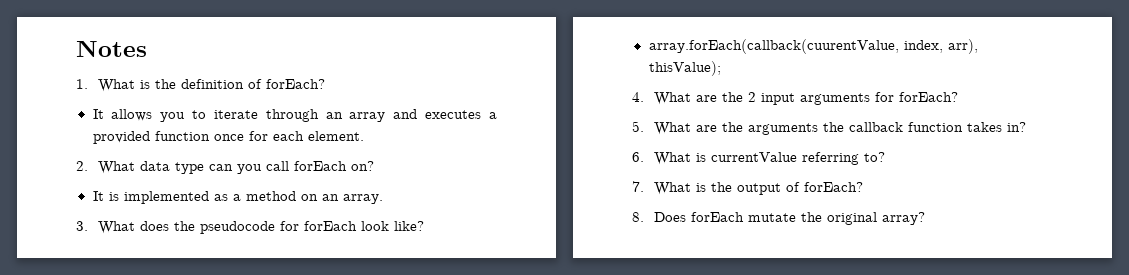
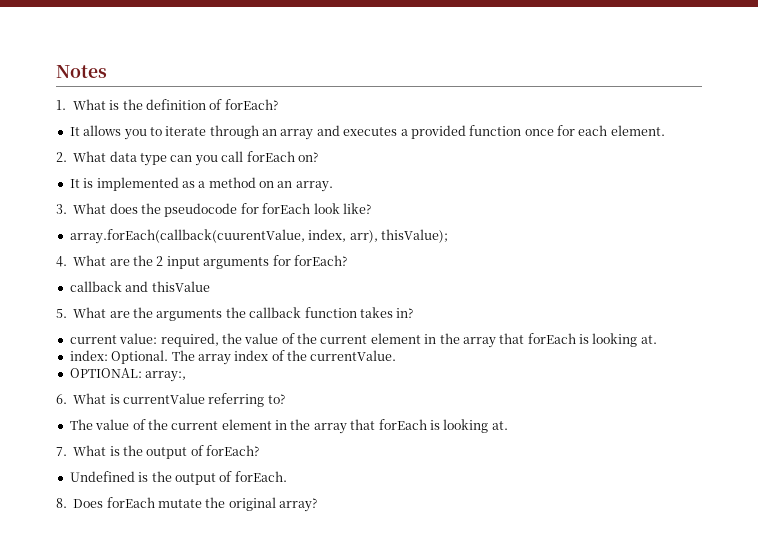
+ callback and thisValue
+ current value: required, the value of the current element in the array that forEach is looking at.
+ index: Optional. The array index of the currentValue.
+ OPTIONAL: array:,
+ The value of the current element in the array that forEach is looking at.
+ Undefined is the output of forEach.

